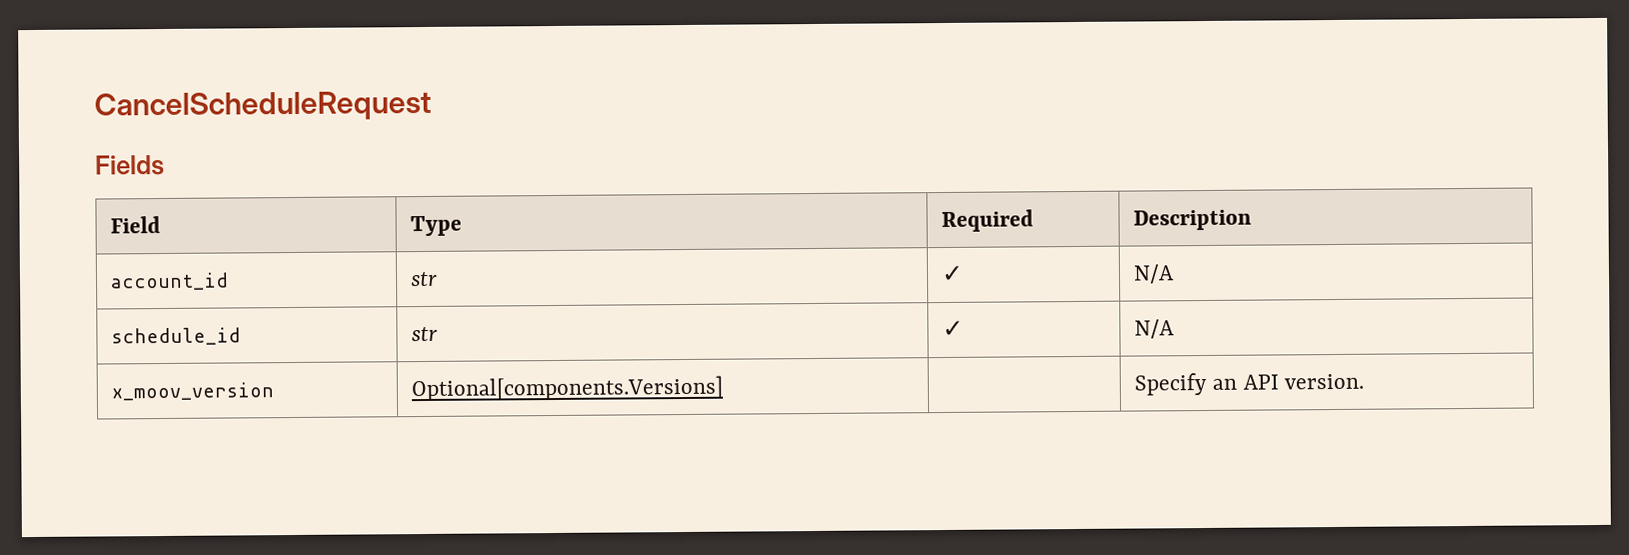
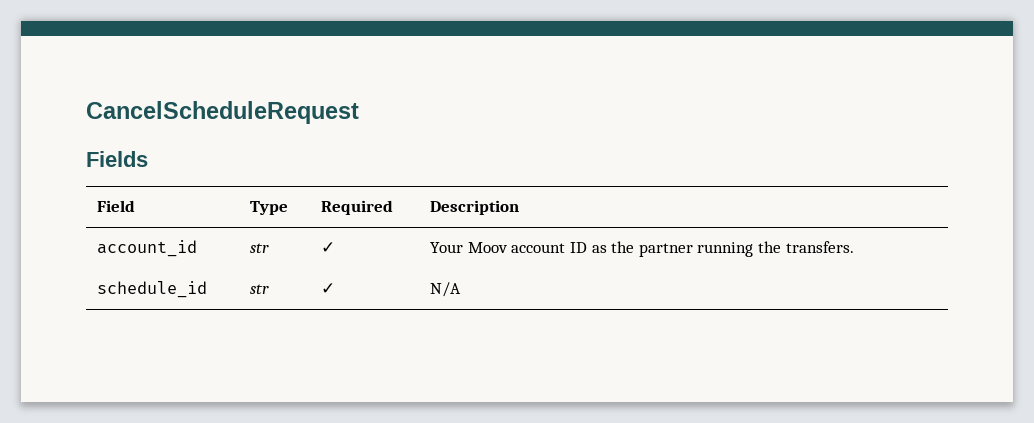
- account_id | str | ✓ | N/A
+ account_id | str | ✓ | Your Moov account ID as the partner running the transfers.
  schedule_id | str | ✓ | N/A
- x_moov_version | Optional[components.Versions] | | Specify an API version.

